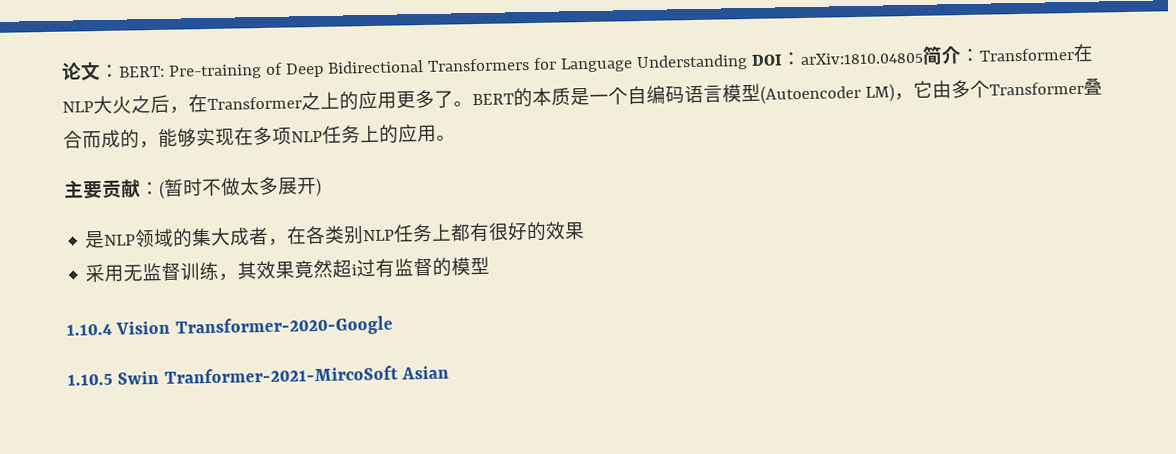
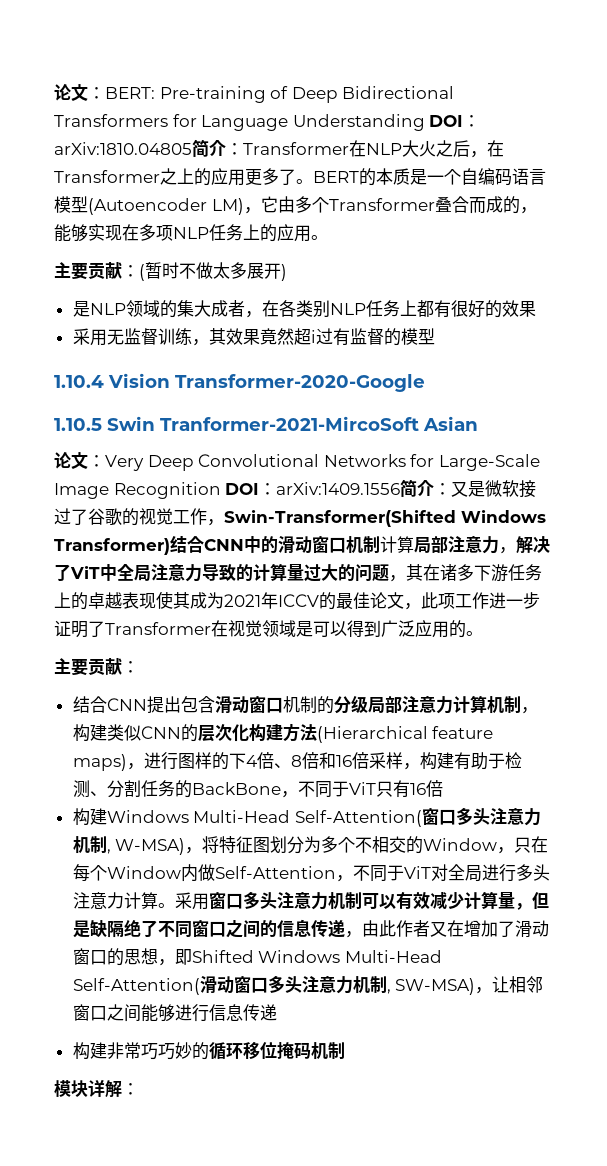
+ 论文：Very Deep Convolutional Networks for Large-Scale Image Recognition DOI：arXiv:1409.1556简介：又是微软接过了谷歌的视觉工作，Swin-Transformer(Shifted Windows Transformer)结合CNN中的滑动窗口机制计算局部注意力，解决了ViT中全局注意力导致的计算量过大的问题，其在诸多下游任务上的卓越表现使其成为2021年ICCV的最佳论文，此项工作进一步证明了Transformer在视觉领域是可以得到广泛应用的。
+ 主要贡献：
+ 结合CNN提出包含滑动窗口机制的分级局部注意力计算机制，构建类似CNN的层次化构建方法(Hierarchical feature maps)，进行图样的下4倍、8倍和16倍采样，构建有助于检测、分割任务的BackBone，不同于ViT只有16倍
+ 构建Windows Multi-Head Self-Attention(窗口多头注意力机制, W-MSA)，将特征图划分为多个不相交的Window，只在每个Window内做Self-Attention，不同于ViT对全局进行多头注意力计算。采用窗口多头注意力机制可以有效减少计算量，但是缺隔绝了不同窗口之间的信息传递，由此作者又在增加了滑动窗口的思想，即Shifted Windows Multi-Head Self-Attention(滑动窗口多头注意力机制, SW-MSA)，让相邻窗口之间能够进行信息传递
+ 构建非常巧巧妙的循环移位掩码机制
+ 模块详解：

